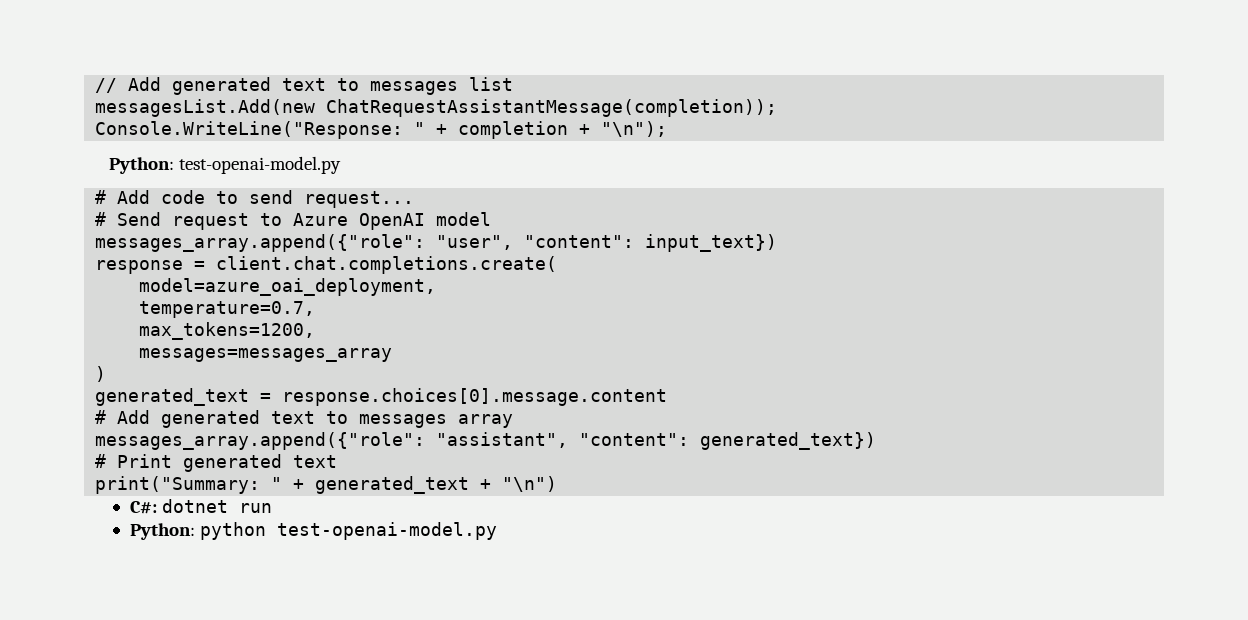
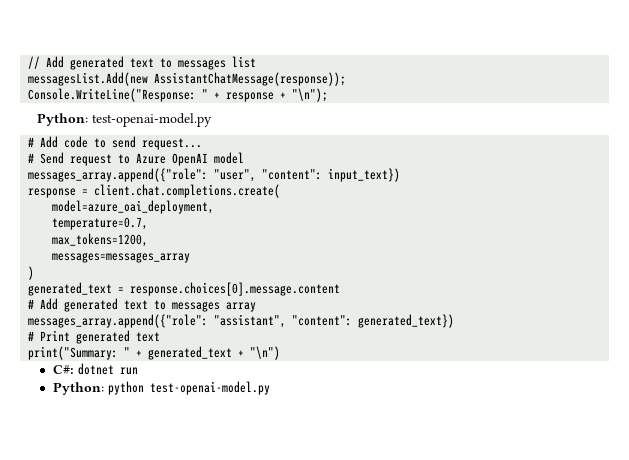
- messagesList.Add(new ChatRequestAssistantMessage(completion));
+ messagesList.Add(new AssistantChatMessage(response));
- Console.WriteLine("Response: " + completion + "\n");
+ Console.WriteLine("Response: " + response + "\n");

